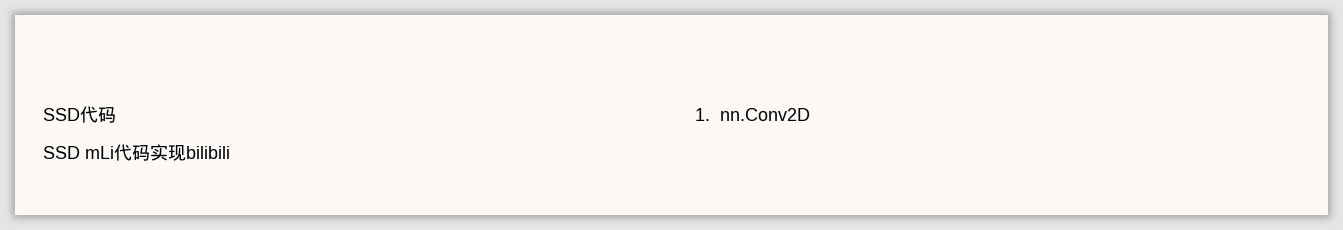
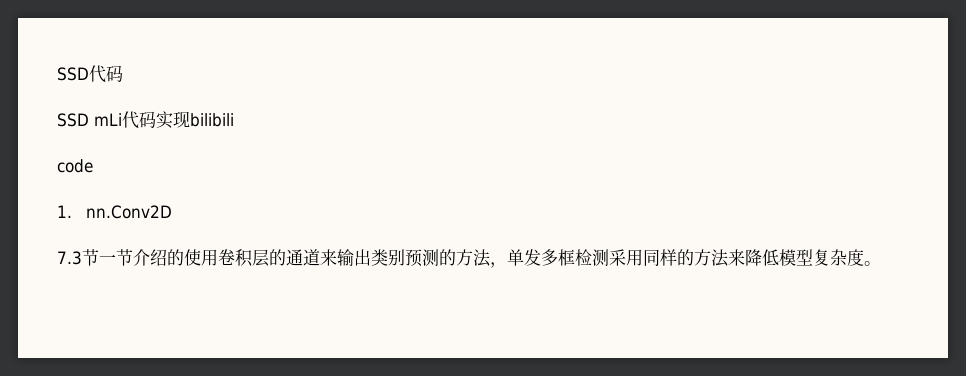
+ code
+ 7.3节一节介绍的使用卷积层的通道来输出类别预测的方法，单发多框检测采用同样的方法来降低模型复杂度。

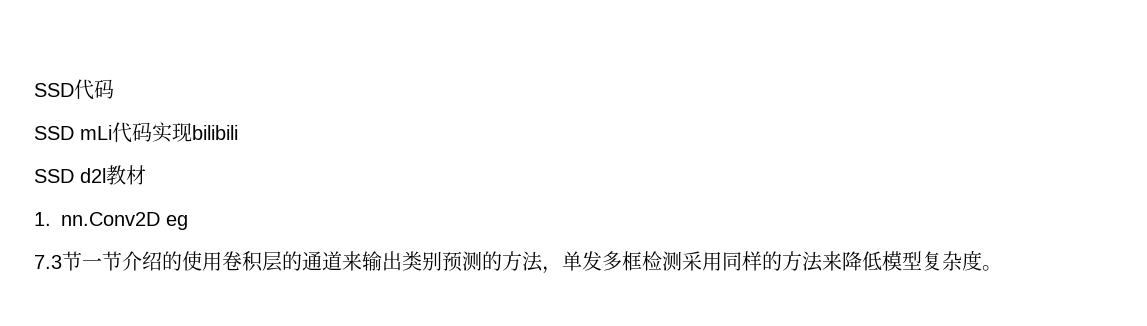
- code
+ SSD d2l教材
- 1. nn.Conv2D
+ 1. nn.Conv2D eg

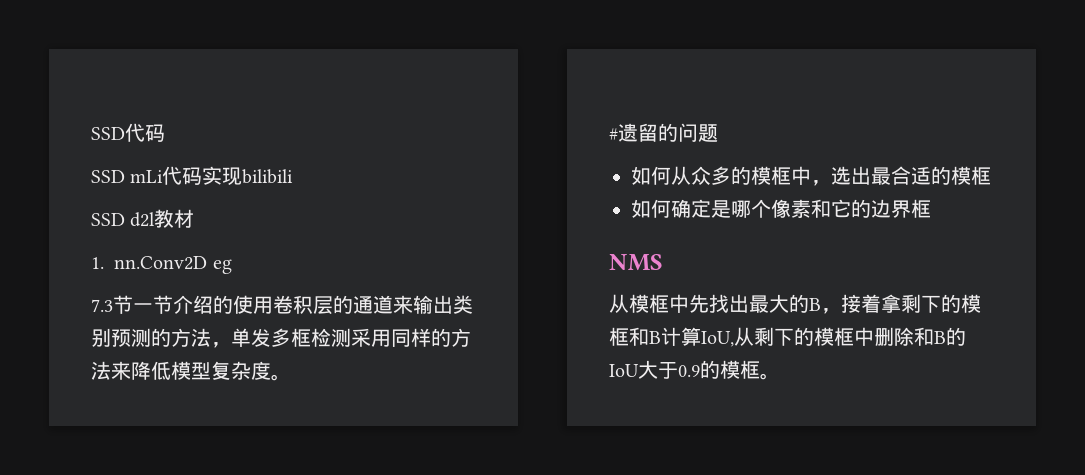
+ #遗留的问题
+ 如何从众多的模框中，选出最合适的模框
+ 如何确定是哪个像素和它的边界框
+ NMS
+ 从模框中先找出最大的B，接着拿剩下的模框和B计算IoU,从剩下的模框中删除和B的IoU大于0.9的模框。

